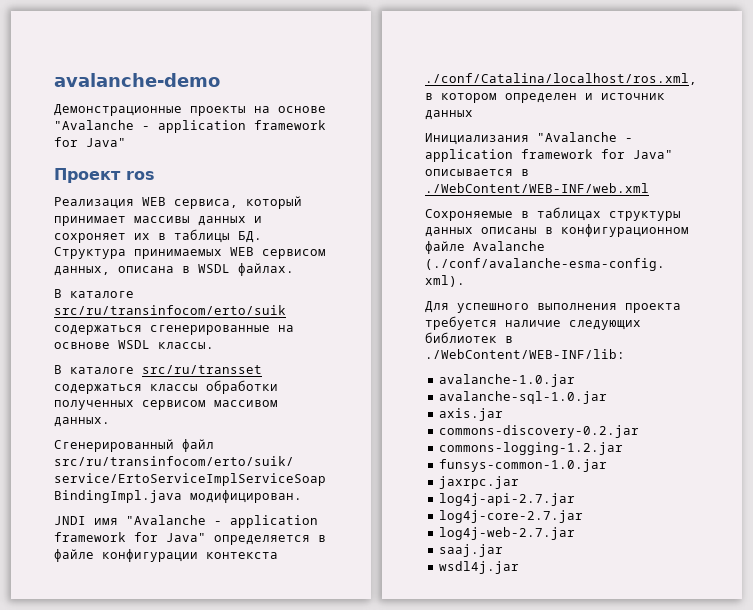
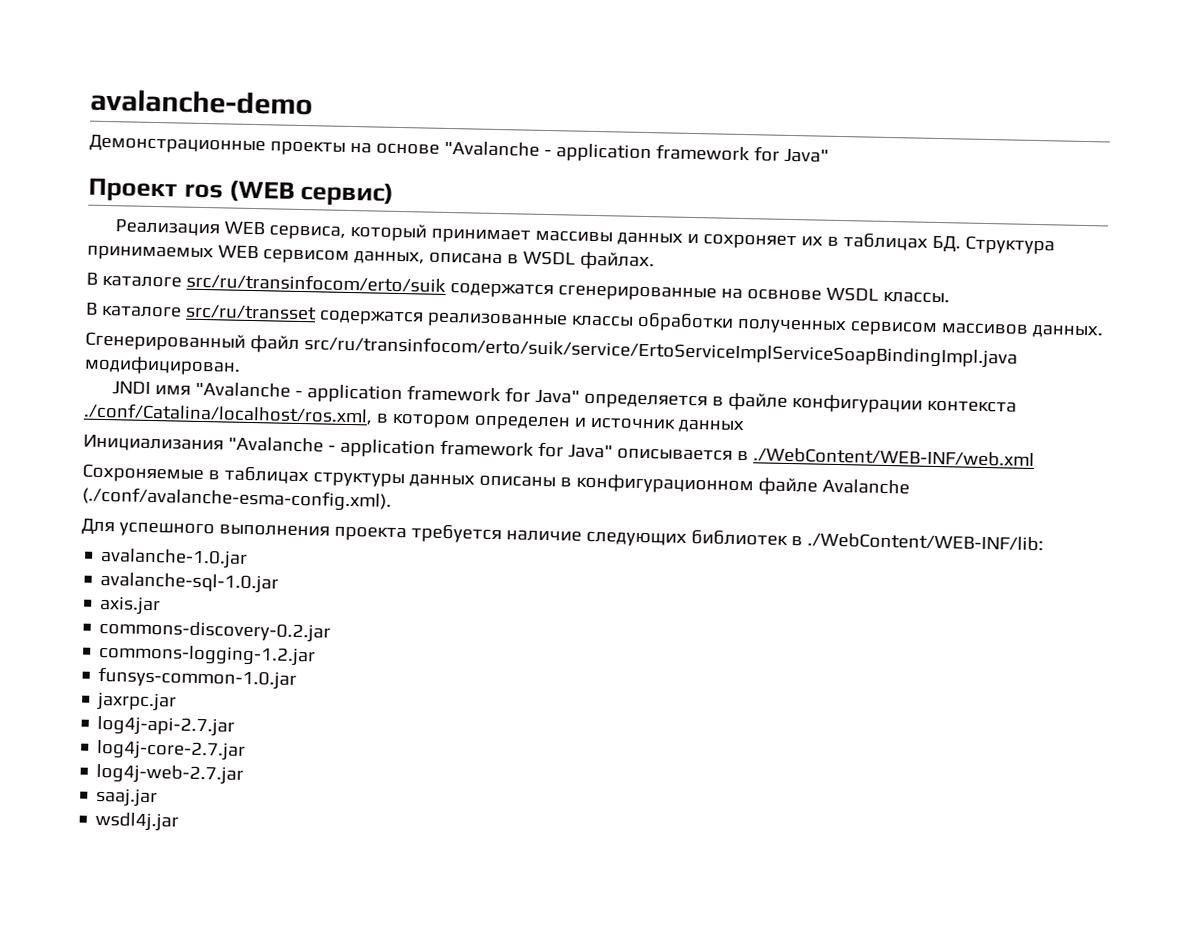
- Проект ros
+ Проект ros (WEB сервис)
- Реализация WEB сервиса, который принимает массивы данных и сохроняет их в таблицы БД. Структура принимаемых WEB сервисом данных, описана в WSDL файлах.
+ Реализация WEB сервиса, который принимает массивы данных и сохроняет их в таблицах БД. Структура принимаемых WEB сервисом данных, описана в WSDL файлах.
- В каталоге src/ru/transinfocom/erto/suik содержаться сгенерированные на освнове WSDL классы.
+ В каталоге src/ru/transinfocom/erto/suik содержатся сгенерированные на освнове WSDL классы.
- В каталоге src/ru/transset содержаться классы обработки полученных сервисом массивом данных.
+ В каталоге src/ru/transset содержатся реализованные классы обработки полученных сервисом массивов данных.

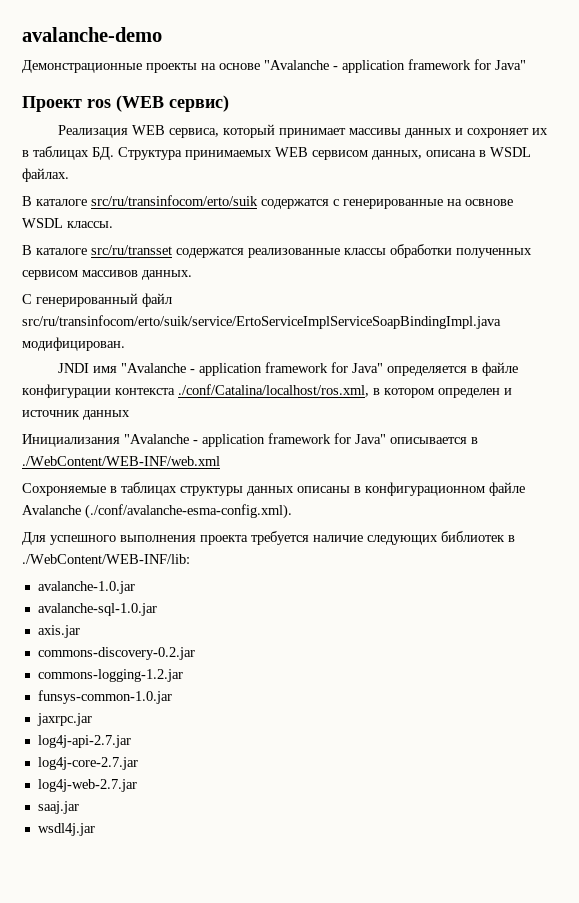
- В каталоге src/ru/transinfocom/erto/suik содержатся сгенерированные на освнове WSDL классы.
+ В каталоге src/ru/transinfocom/erto/suik содержатся с генерированные на освнове WSDL классы.
- Сгенерированный файл src/ru/transinfocom/erto/suik/service/ErtoServiceImplServiceSoapBindingImpl.java модифицирован.
+ С генерированный файл src/ru/transinfocom/erto/suik/service/ErtoServiceImplServiceSoapBindingImpl.java модифицирован.

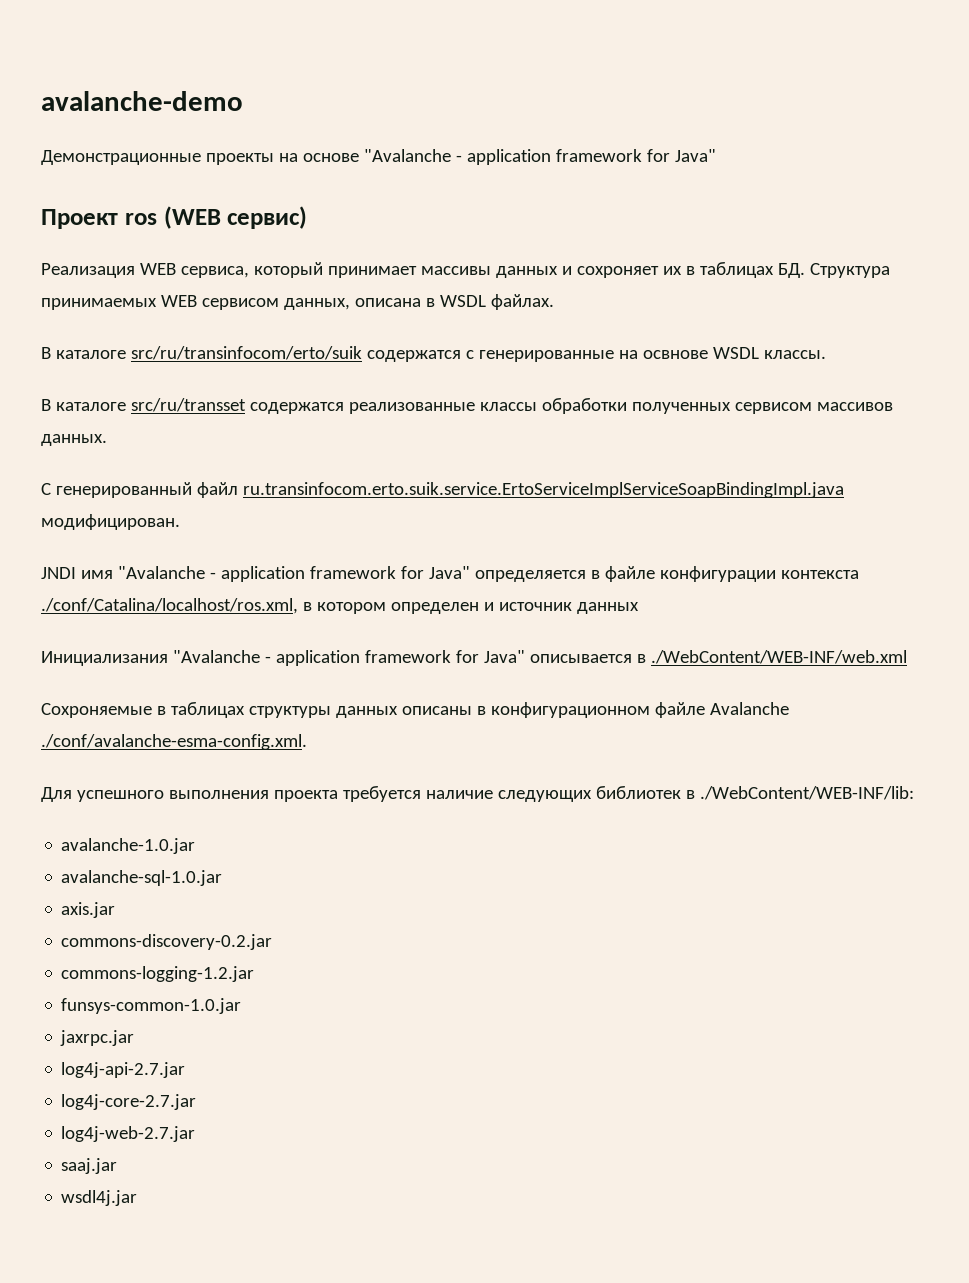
- С генерированный файл src/ru/transinfocom/erto/suik/service/ErtoServiceImplServiceSoapBindingImpl.java модифицирован.
+ С генерированный файл ru.transinfocom.erto.suik.service.ErtoServiceImplServiceSoapBindingImpl.java модифицирован.
- Сохроняемые в таблицах структуры данных описаны в конфигурационном файле Avalanche (./conf/avalanche-esma-config.xml).
+ Сохроняемые в таблицах структуры данных описаны в конфигурационном файле Avalanche ./conf/avalanche-esma-config.xml.

